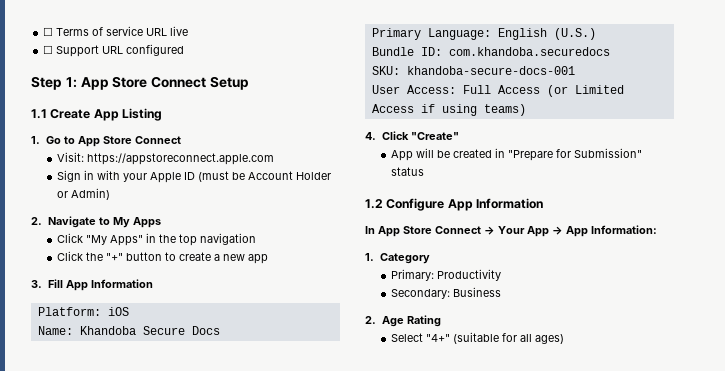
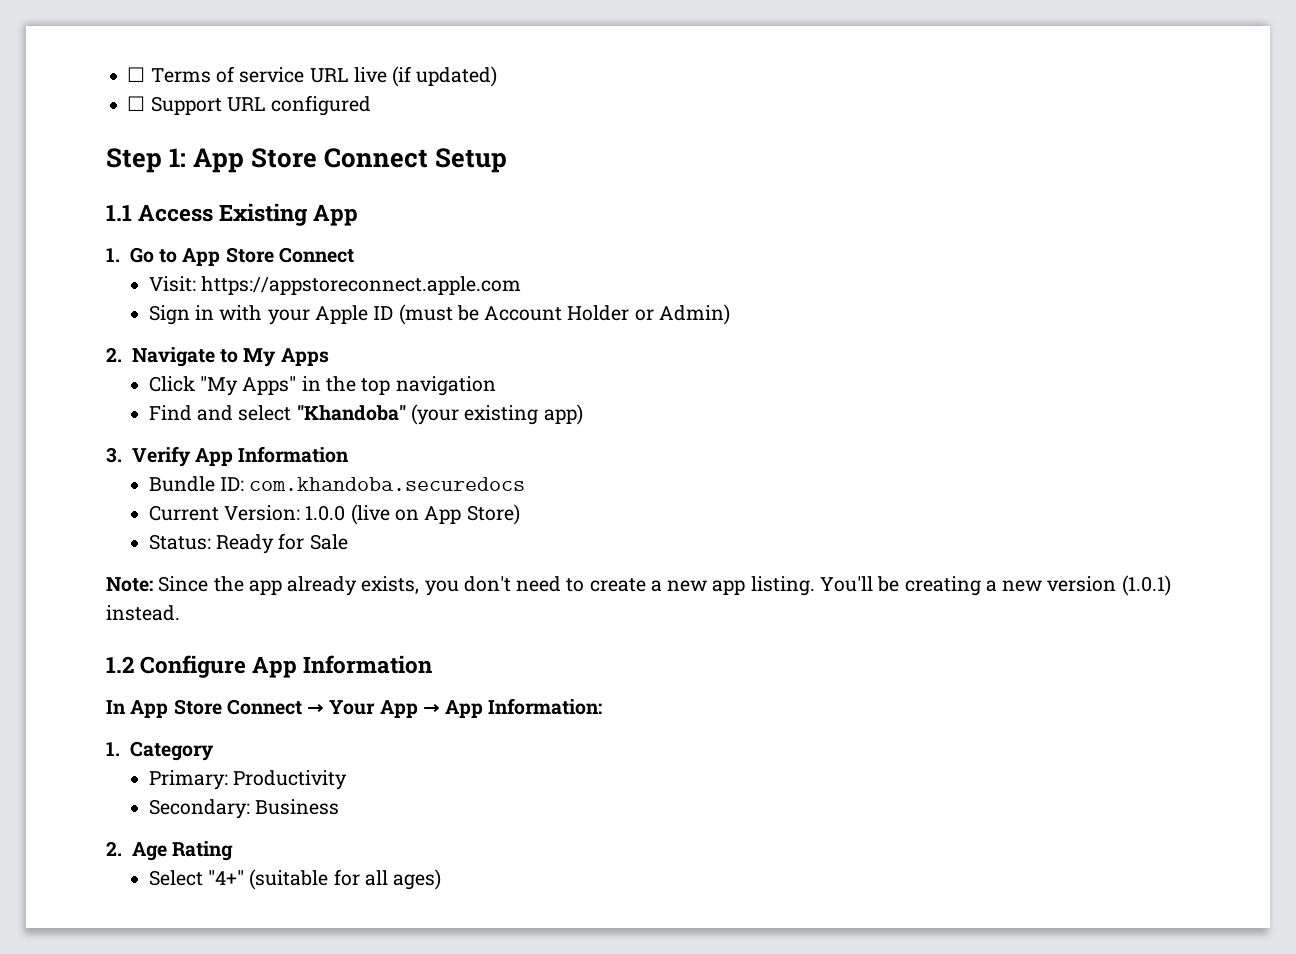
- ☐ Terms of service URL live
+ ☐ Terms of service URL live (if updated)
- 1.1 Create App Listing
+ 1.1 Access Existing App
- Click the "+" button to create a new app
- 3. Fill App Information
- Platform: iOS
- Name: Khandoba Secure Docs
- Primary Language: English (U.S.)
+ Find and select "Khandoba" (your existing app)
+ 3. Verify App Information
  Bundle ID: com.khandoba.securedocs
- SKU: khandoba-secure-docs-001
- User Access: Full Access (or Limited Access if using teams)
- 4. Click "Create"
- App will be created in "Prepare for Submission" status
+ Current Version: 1.0.0 (live on App Store)
+ Status: Ready for Sale
+ Note: Since the app already exists, you don't need to create a new app listing. You'll be creating a new version (1.0.1) instead.

